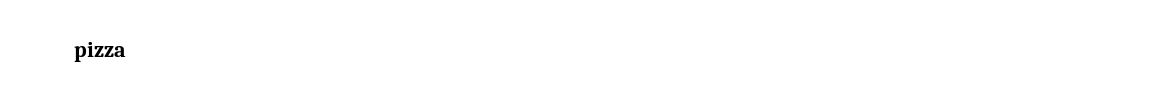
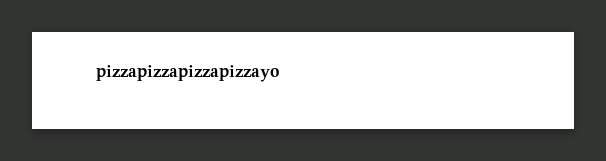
- pizza
+ pizzapizzapizzapizzayo

